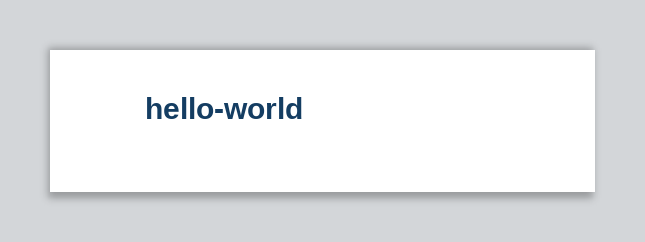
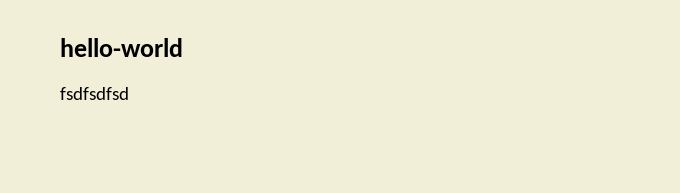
+ fsdfsdfsd

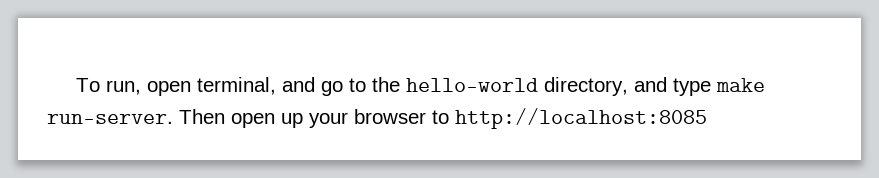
- hello-world
- fsdfsdfsd
+ To run, open terminal, and go to the hello-world directory, and type make run-server. Then open up your browser to http://localhost:8085

